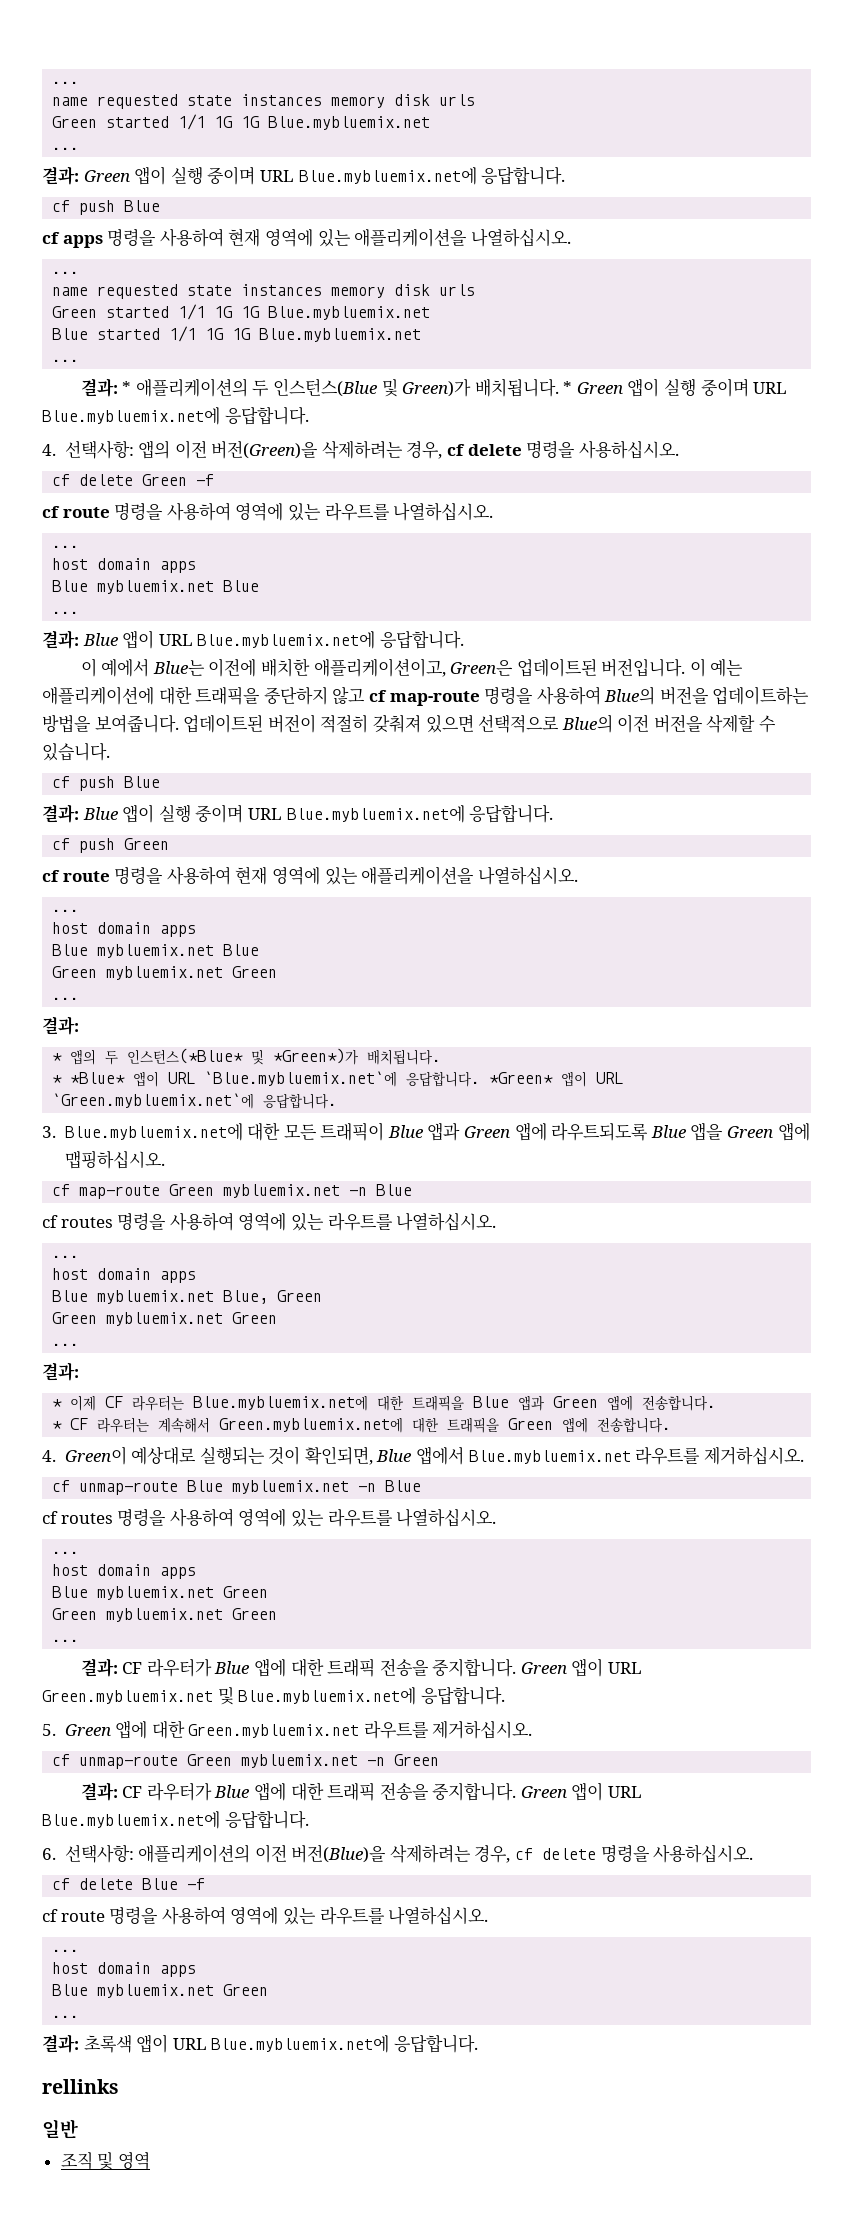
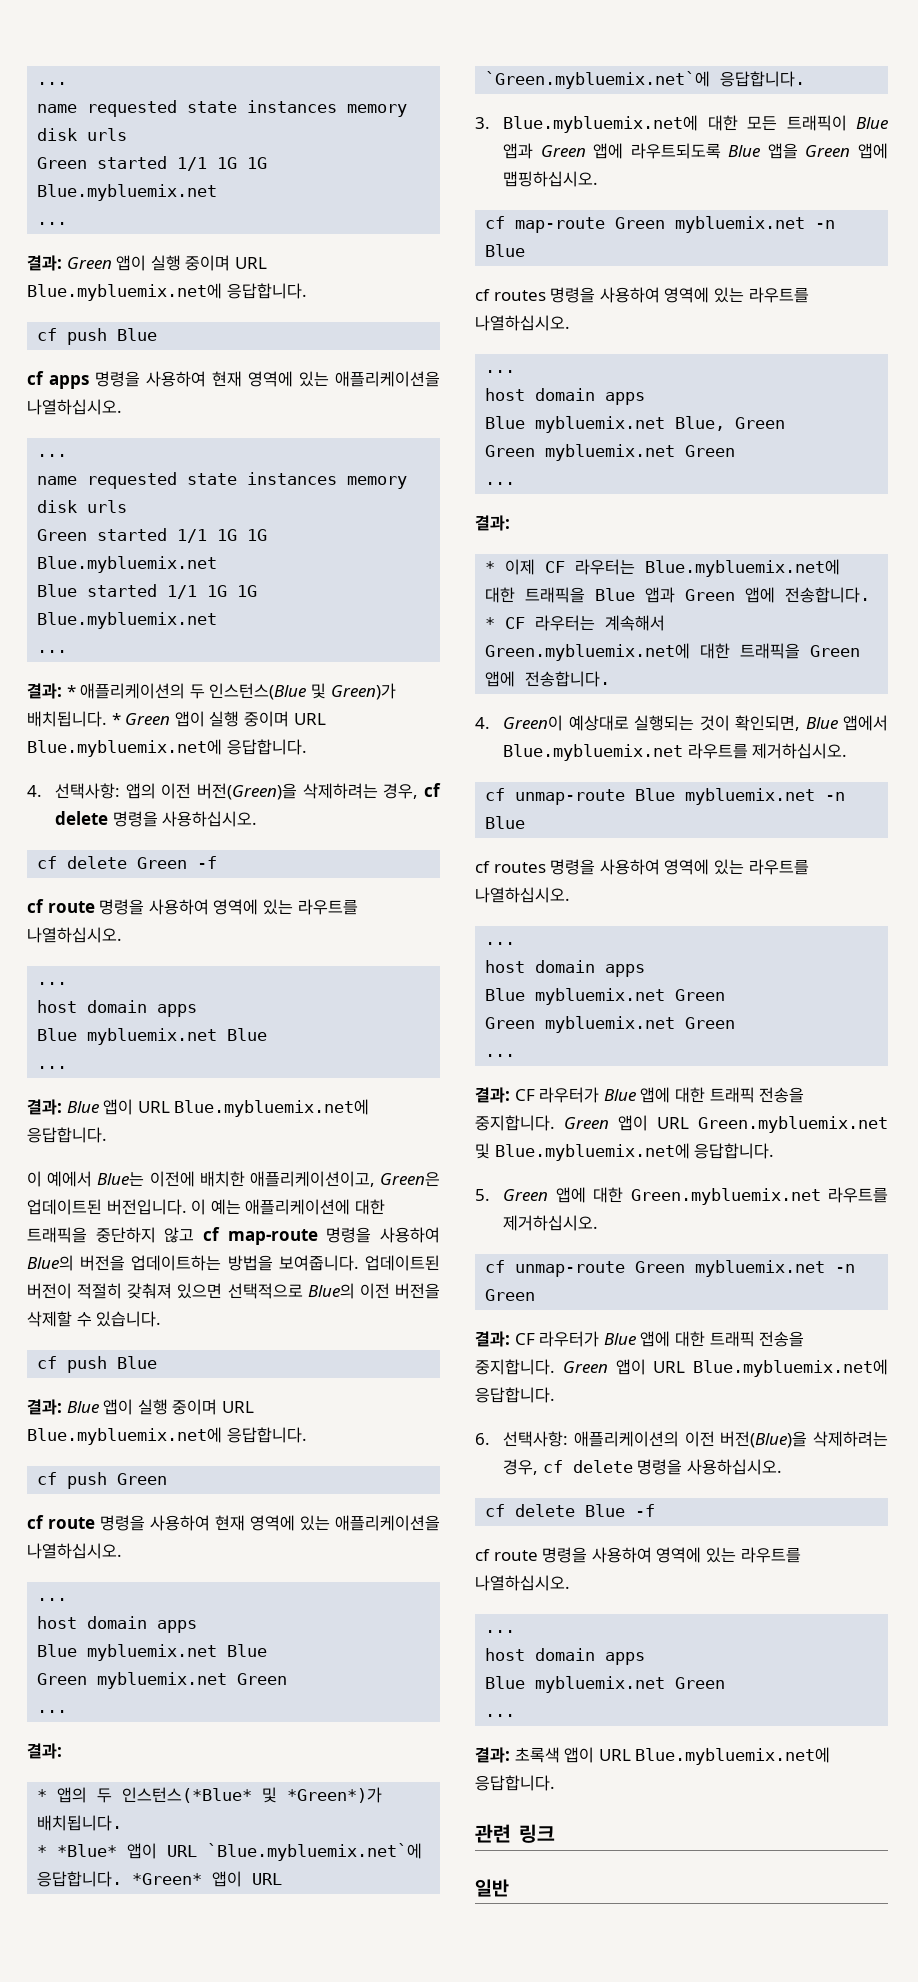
- rellinks
+ 관련 링크
- 조직 및 영역

